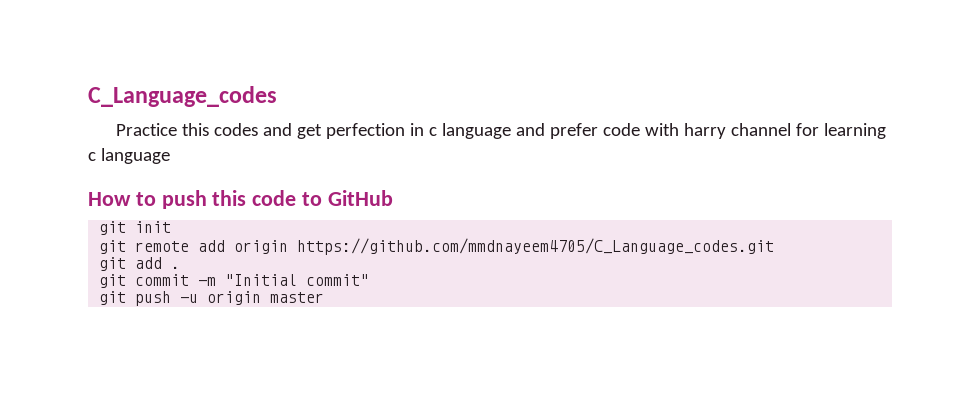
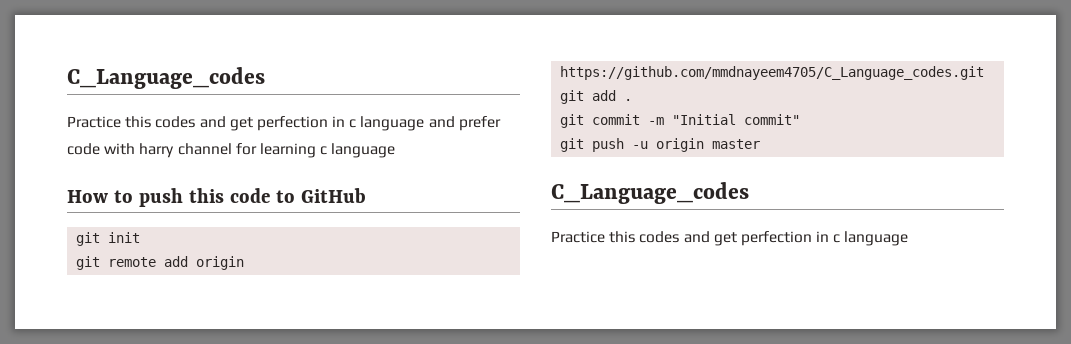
  git push -u origin master
+ C_Language_codes
+ Practice this codes and get perfection in c language

